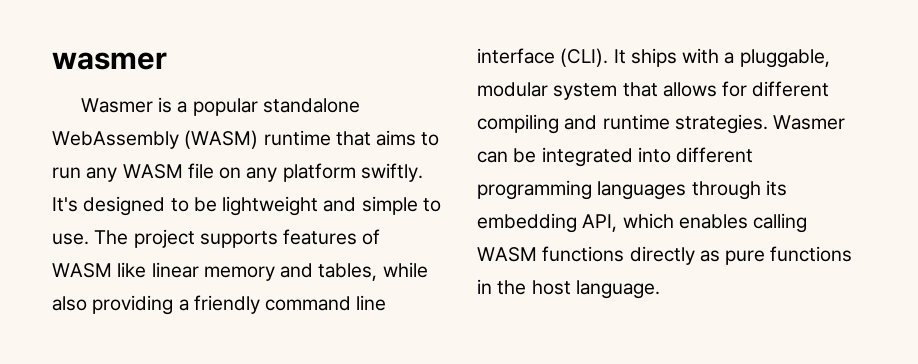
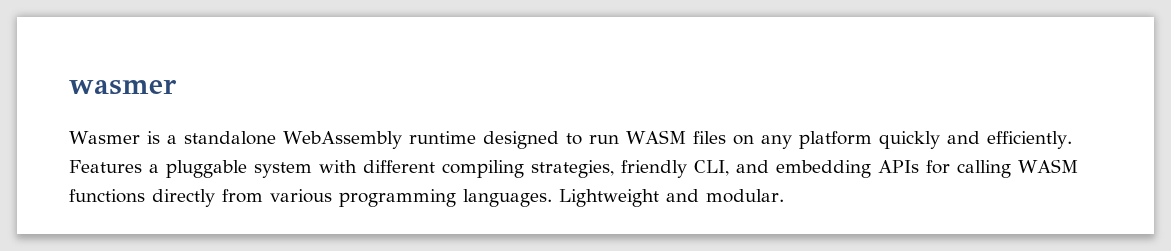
- Wasmer is a popular standalone WebAssembly (WASM) runtime that aims to run any WASM file on any platform swiftly. It's designed to be lightweight and simple to use. The project supports features of WASM like linear memory and tables, while also providing a friendly command line interface (CLI). It ships with a pluggable, modular system that allows for different compiling and runtime strategies. Wasmer can be integrated into different programming languages through its embedding API, which enables calling WASM functions directly as pure functions in the host language.
+ Wasmer is a standalone WebAssembly runtime designed to run WASM files on any platform quickly and efficiently. Features a pluggable system with different compiling strategies, friendly CLI, and embedding APIs for calling WASM functions directly from various programming languages. Lightweight and modular.

